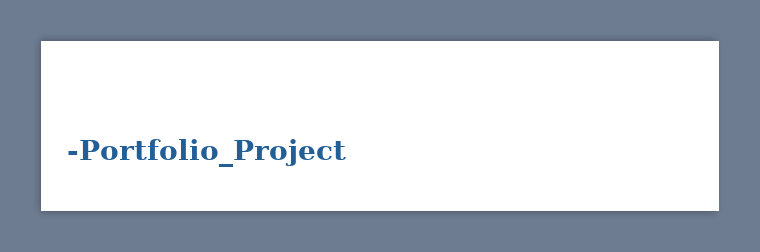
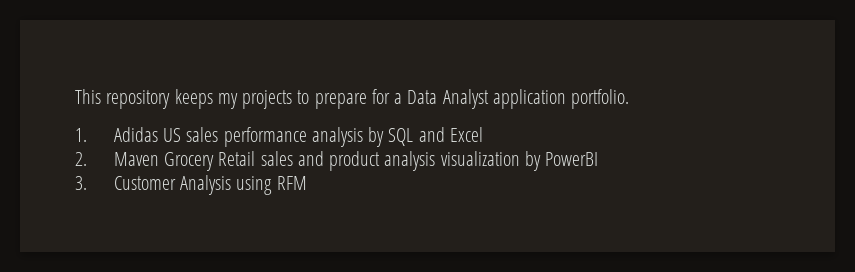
- -Portfolio_Project
+ This repository keeps my projects to prepare for a Data Analyst application portfolio.
+ 1. Adidas US sales performance analysis by SQL and Excel
+ 2. Maven Grocery Retail sales and product analysis visualization by PowerBI
+ 3. Customer Analysis using RFM

